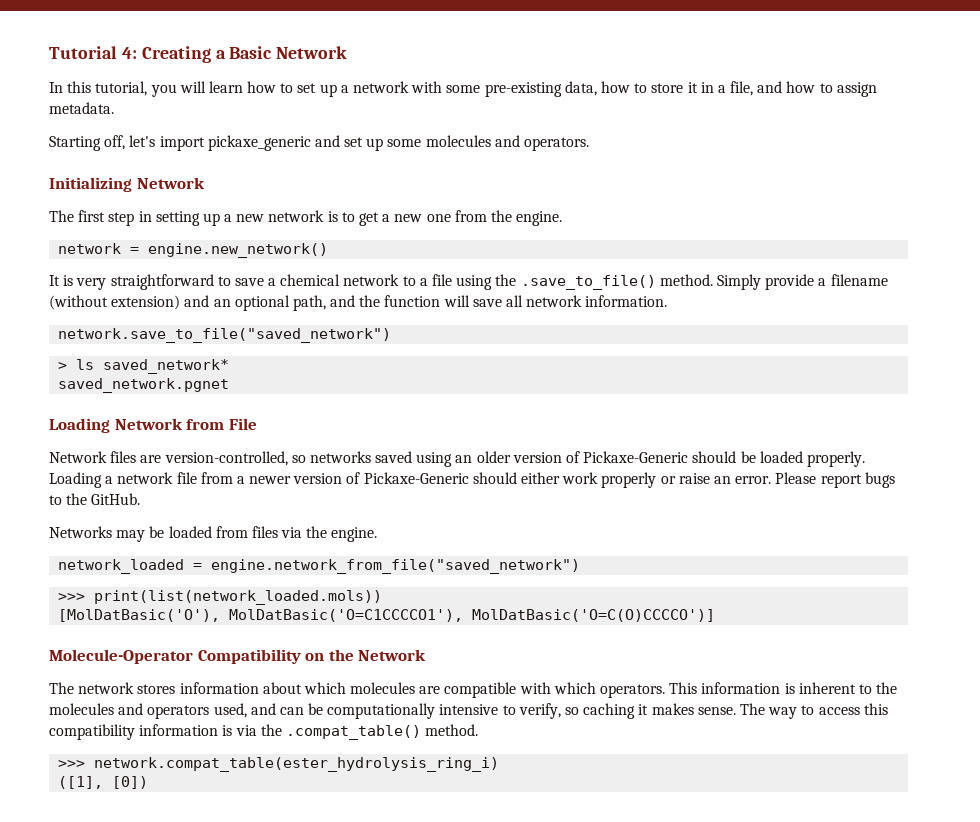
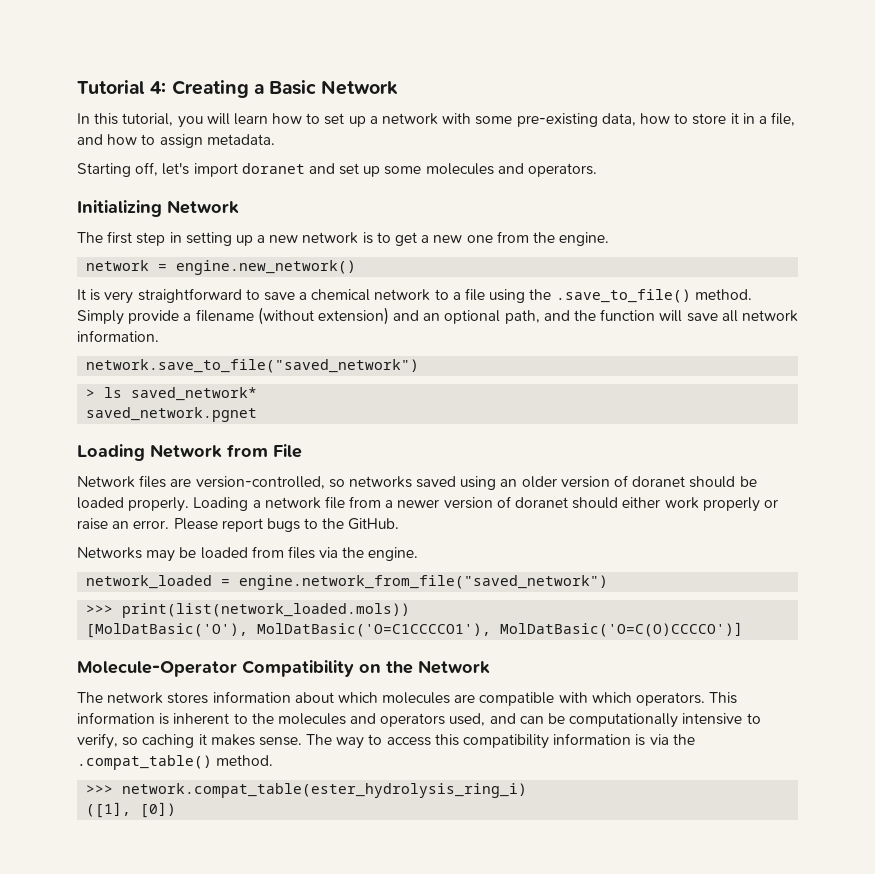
- Starting off, let's import pickaxe_generic and set up some molecules and operators.
+ Starting off, let's import doranet and set up some molecules and operators.
- Network files are version-controlled, so networks saved using an older version of Pickaxe-Generic should be loaded properly.
+ Network files are version-controlled, so networks saved using an older version of doranet should be loaded properly.
- Loading a network file from a newer version of Pickaxe-Generic should either work properly or raise an error.
+ Loading a network file from a newer version of doranet should either work properly or raise an error.

